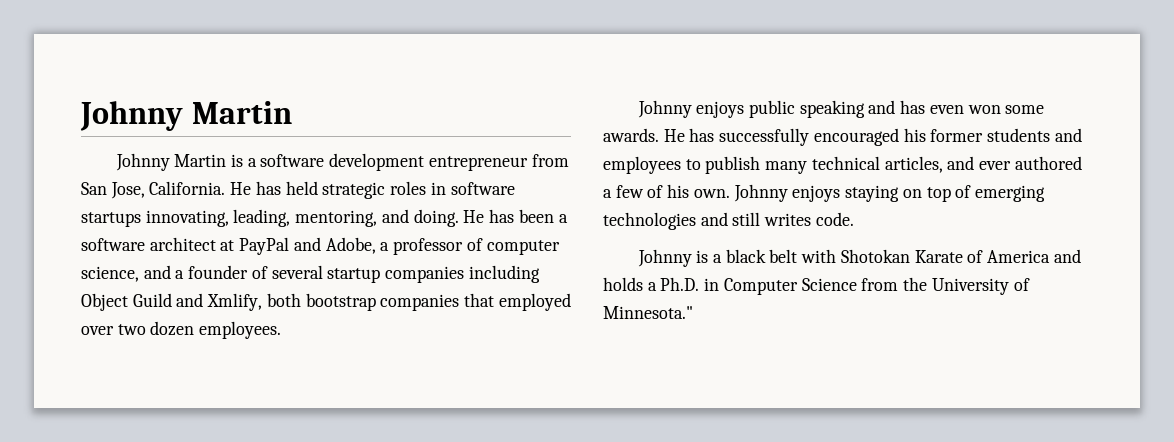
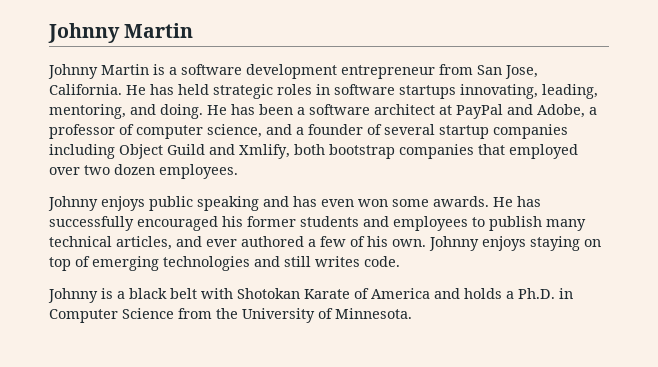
- Johnny is a black belt with Shotokan Karate of America and holds a Ph.D. in Computer Science from the University of Minnesota."
+ Johnny is a black belt with Shotokan Karate of America and holds a Ph.D. in Computer Science from the University of Minnesota.

